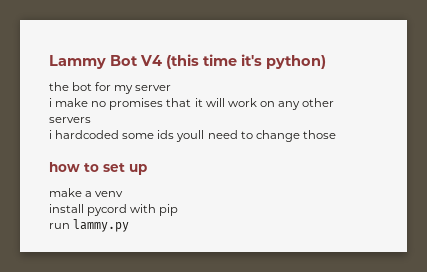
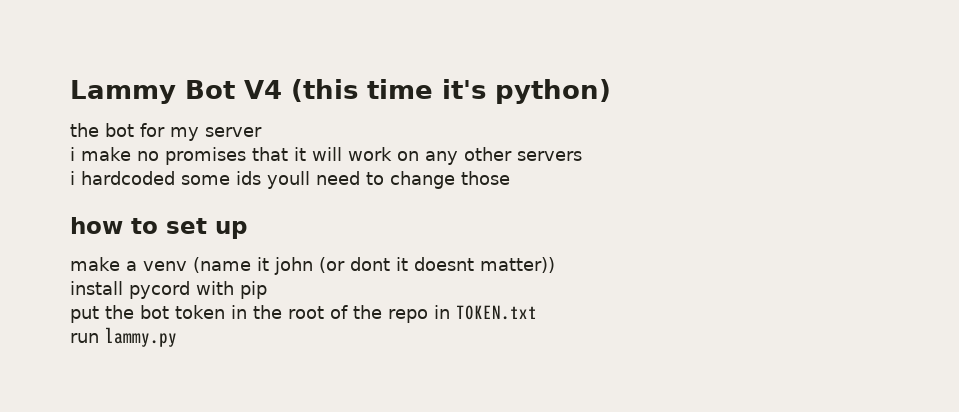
- make a venv
+ make a venv (name it john (or dont it doesnt matter))
  install pycord with pip
+ put the bot token in the root of the repo in TOKEN.txt

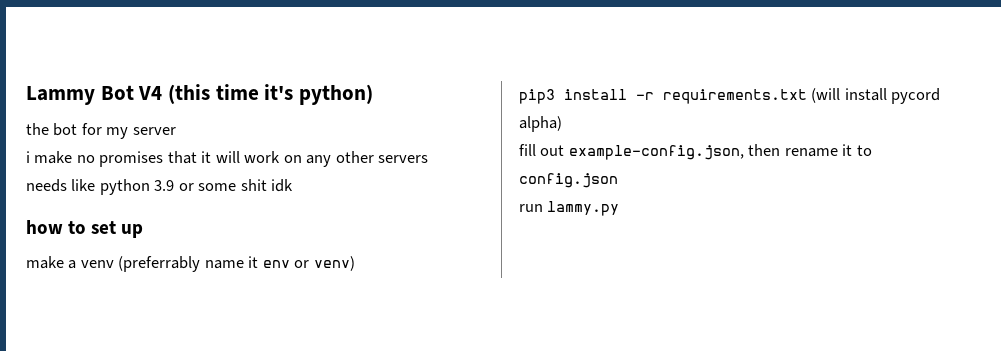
- i hardcoded some ids youll need to change those
+ needs like python 3.9 or some shit idk
- make a venv (name it john (or dont it doesnt matter))
- install pycord with pip
- put the bot token in the root of the repo in TOKEN.txt
+ make a venv (preferrably name it env or venv)
+ pip3 install -r requirements.txt (will install pycord alpha)
+ fill out example-config.json, then rename it to config.json

